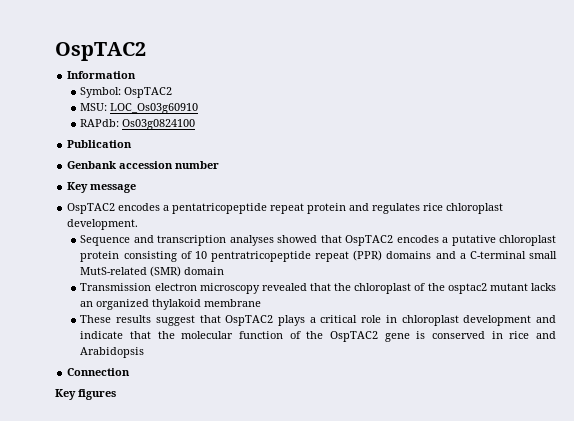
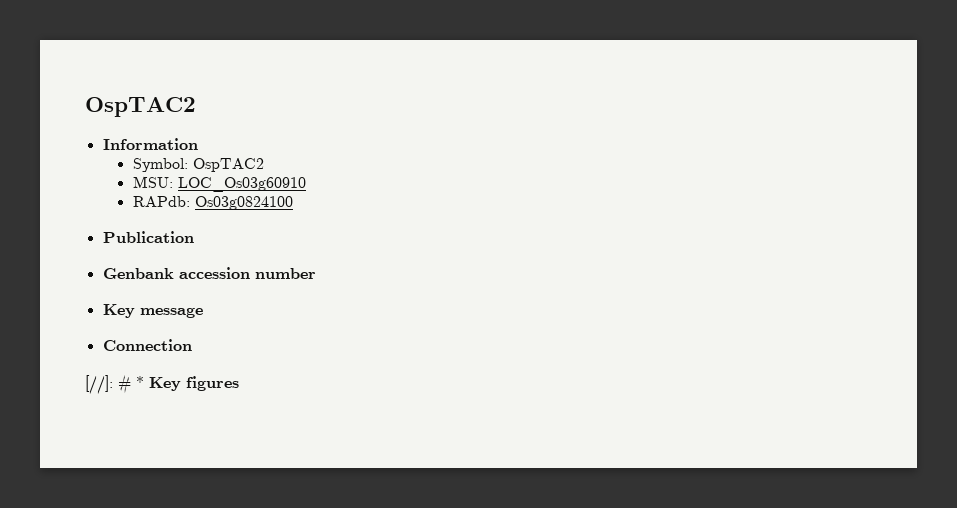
- OspTAC2 encodes a pentatricopeptide repeat protein and regulates rice chloroplast development.
- Sequence and transcription analyses showed that OspTAC2 encodes a putative chloroplast protein consisting of 10 pentratricopeptide repeat (PPR) domains and a C-terminal small MutS-related (SMR) domain
- Transmission electron microscopy revealed that the chloroplast of the osptac2 mutant lacks an organized thylakoid membrane
- These results suggest that OspTAC2 plays a critical role in chloroplast development and indicate that the molecular function of the OspTAC2 gene is conserved in rice and Arabidopsis
  Connection
- Key figures
+ [//]: # * Key figures

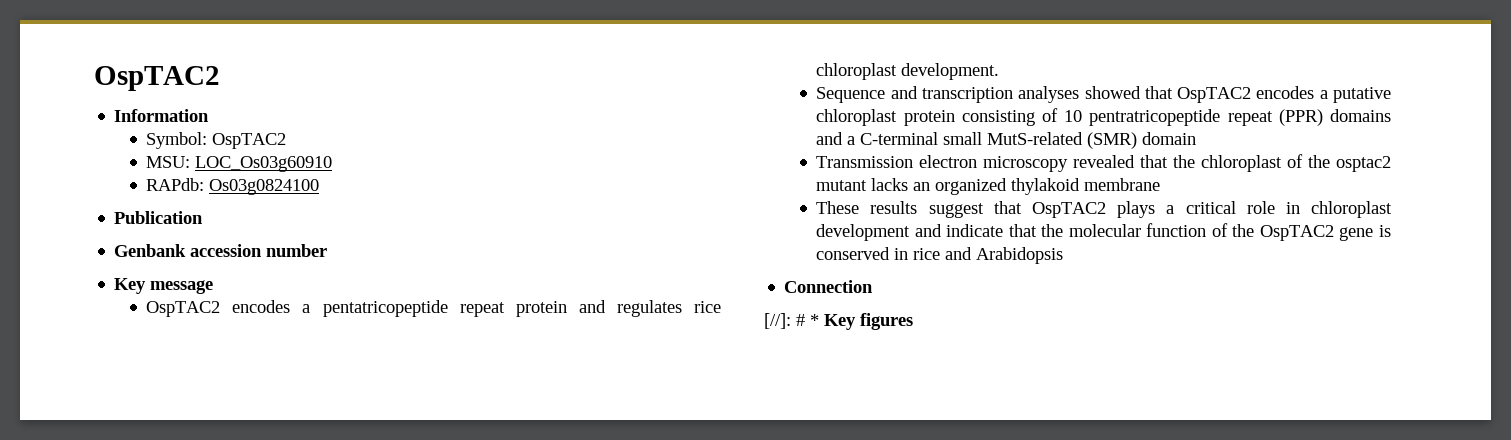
+ OspTAC2 encodes a pentatricopeptide repeat protein and regulates rice chloroplast development.
+ Sequence and transcription analyses showed that OspTAC2 encodes a putative chloroplast protein consisting of 10 pentratricopeptide repeat (PPR) domains and a C-terminal small MutS-related (SMR) domain
+ Transmission electron microscopy revealed that the chloroplast of the osptac2 mutant lacks an organized thylakoid membrane
+ These results suggest that OspTAC2 plays a critical role in chloroplast development and indicate that the molecular function of the OspTAC2 gene is conserved in rice and Arabidopsis

